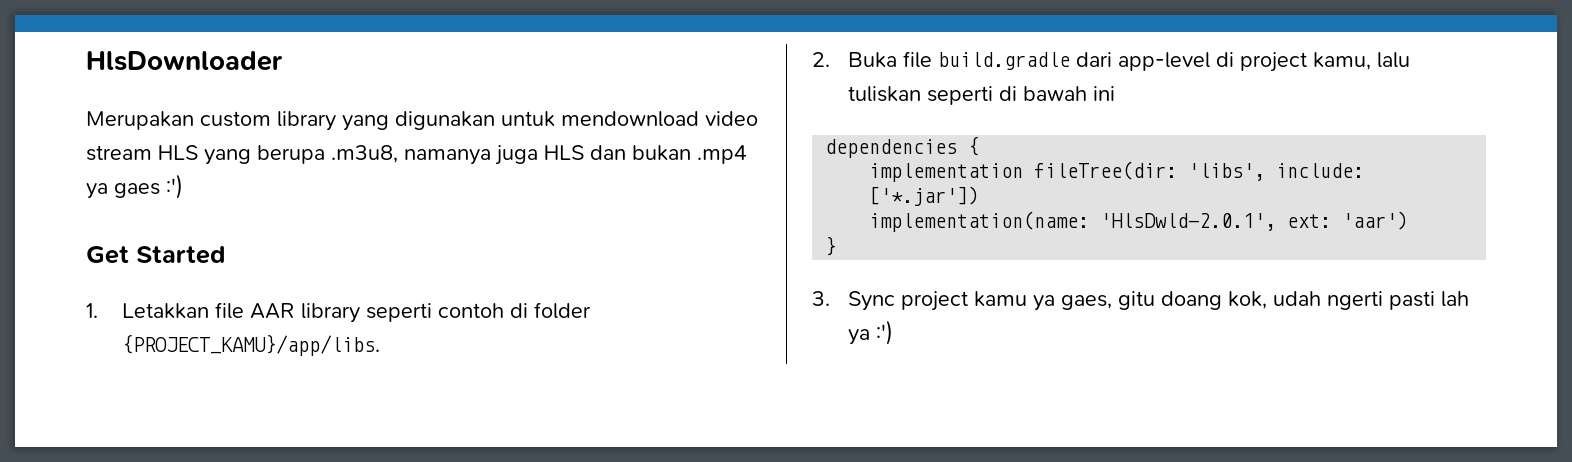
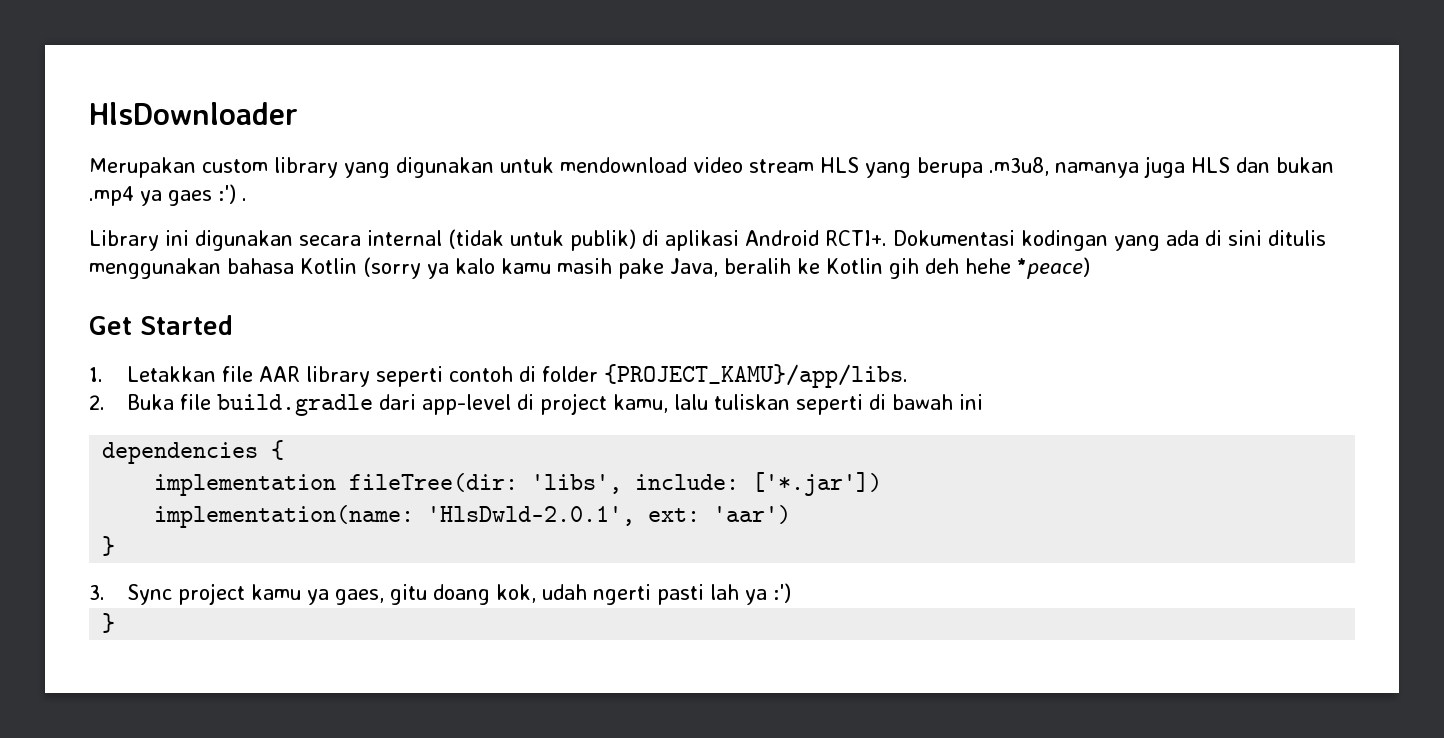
- Merupakan custom library yang digunakan untuk mendownload video stream HLS yang berupa .m3u8, namanya juga HLS dan bukan .mp4 ya gaes :')
+ Merupakan custom library yang digunakan untuk mendownload video stream HLS yang berupa .m3u8, namanya juga HLS dan bukan .mp4 ya gaes :') .
+ Library ini digunakan secara internal (tidak untuk publik) di aplikasi Android RCTI+. Dokumentasi kodingan yang ada di sini ditulis menggunakan bahasa Kotlin (sorry ya kalo kamu masih pake Java, beralih ke Kotlin gih deh hehe *peace)
  3. Sync project kamu ya gaes, gitu doang kok, udah ngerti pasti lah ya :')
+ }

